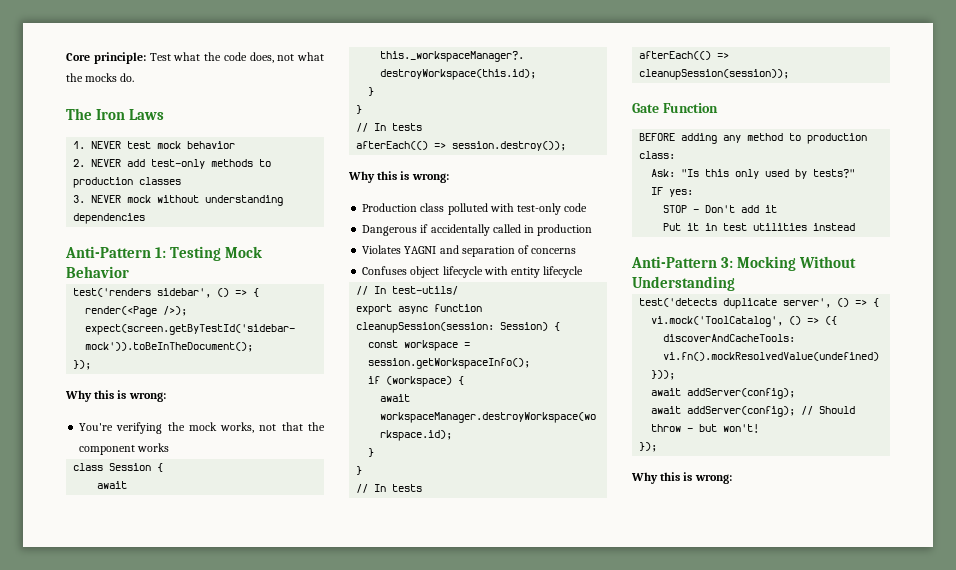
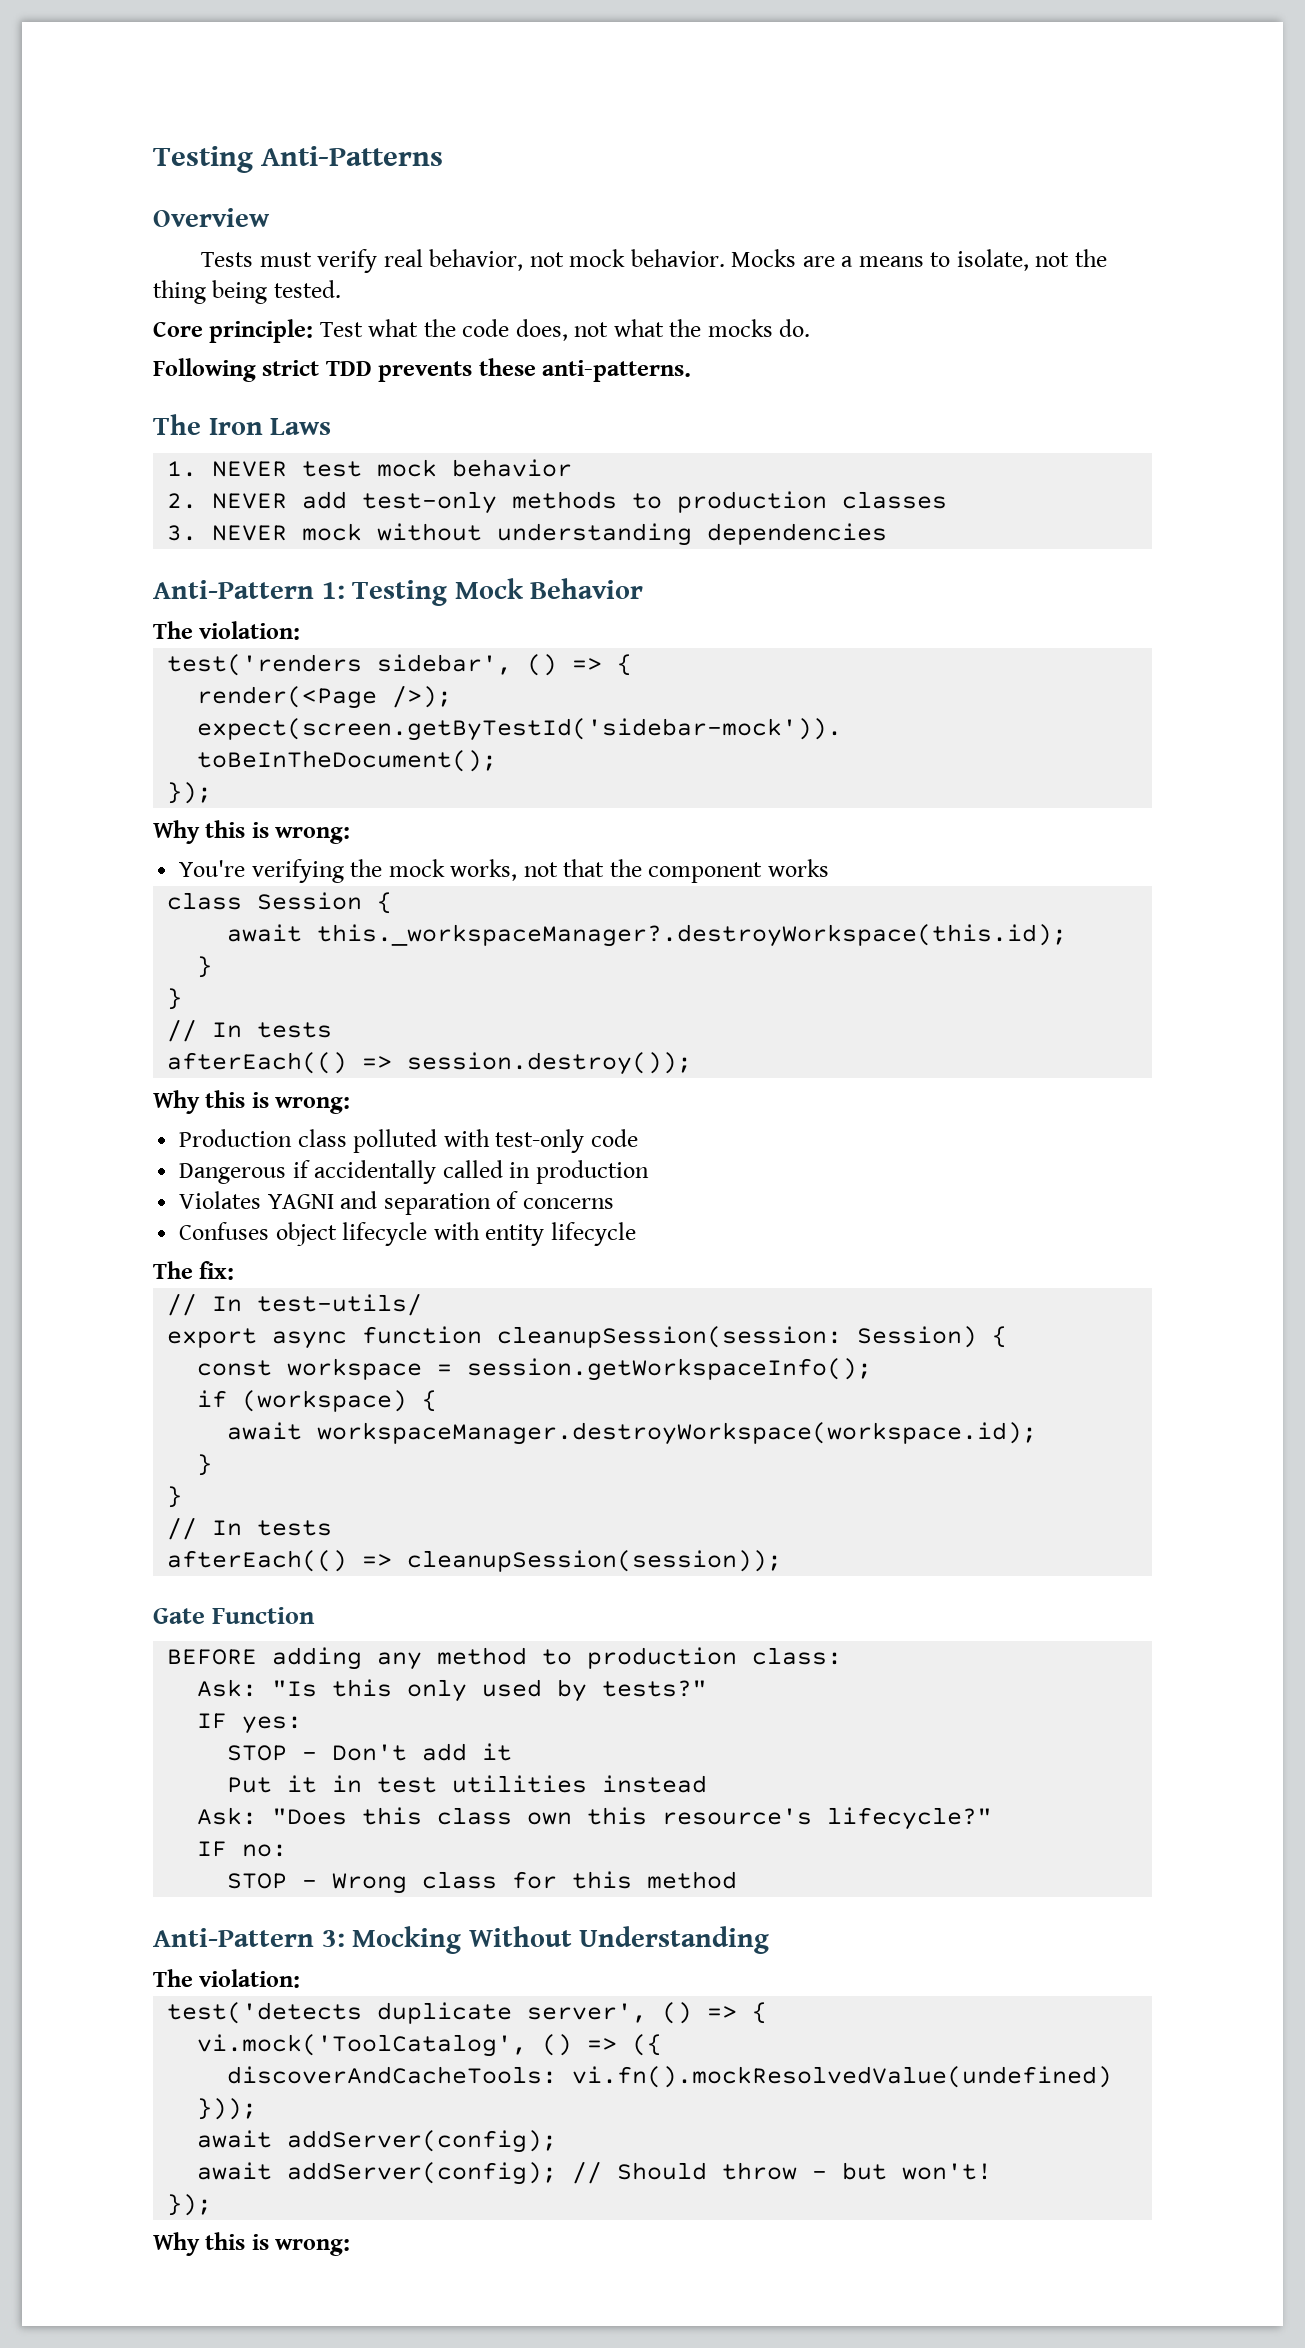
+ Testing Anti-Patterns
+ Overview
+ Tests must verify real behavior, not mock behavior. Mocks are a means to isolate, not the thing being tested.
+ Following strict TDD prevents these anti-patterns.
  Anti-Pattern 1: Testing Mock Behavior
+ The violation:
+ The fix:
+ Ask: "Does this class own this resource's lifecycle?"
+ IF no:
+ STOP - Wrong class for this method
  Anti-Pattern 3: Mocking Without Understanding
+ The violation:

